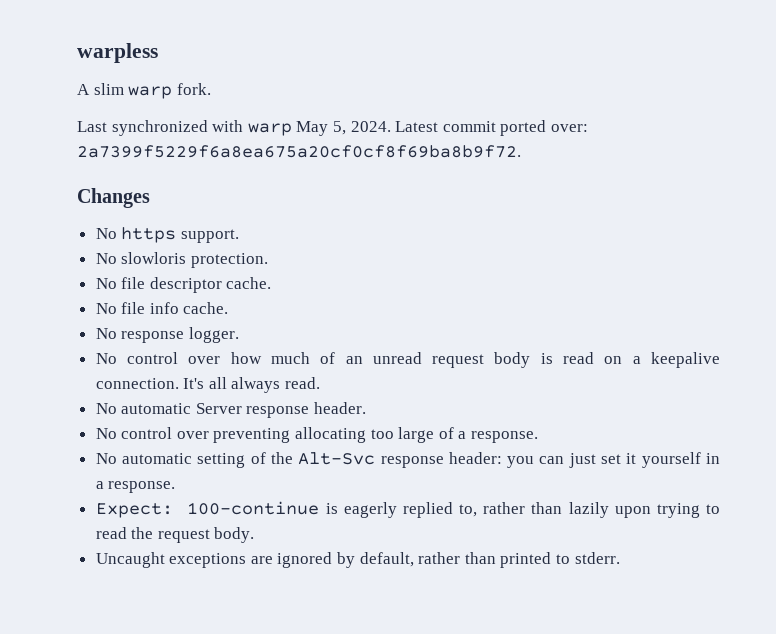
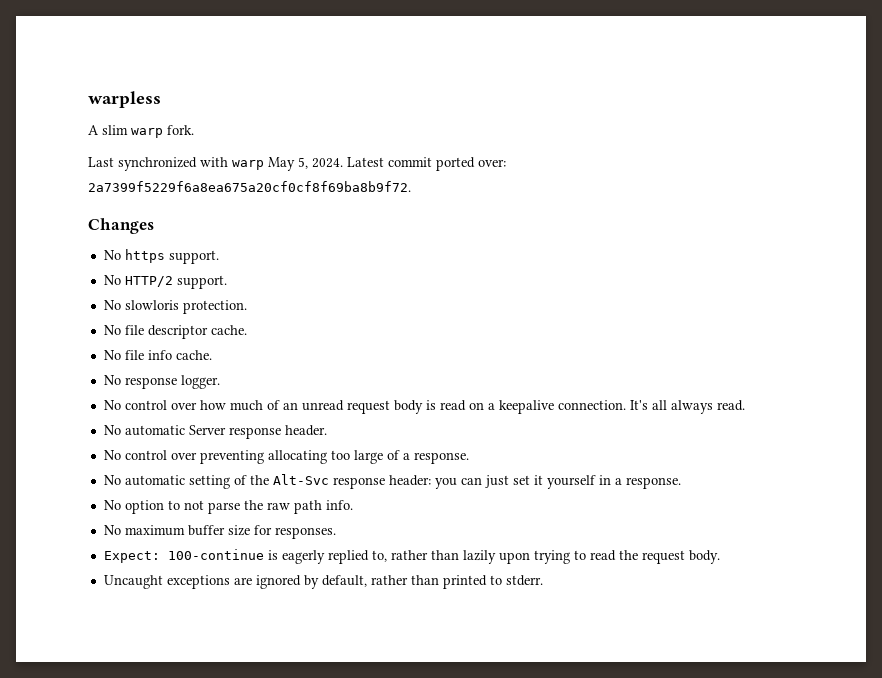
+ No HTTP/2 support.
+ No option to not parse the raw path info.
+ No maximum buffer size for responses.

